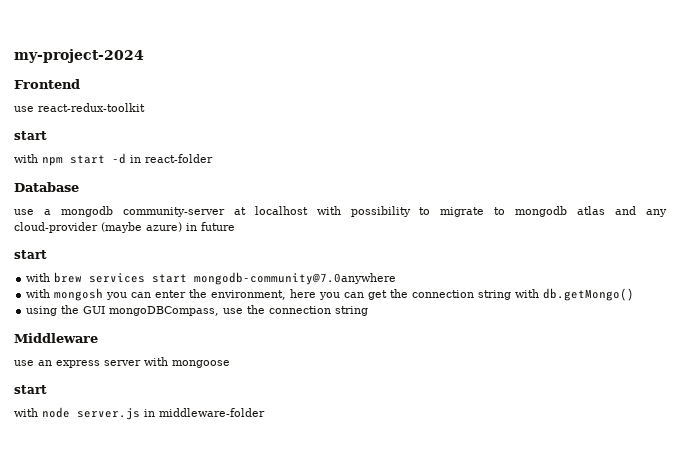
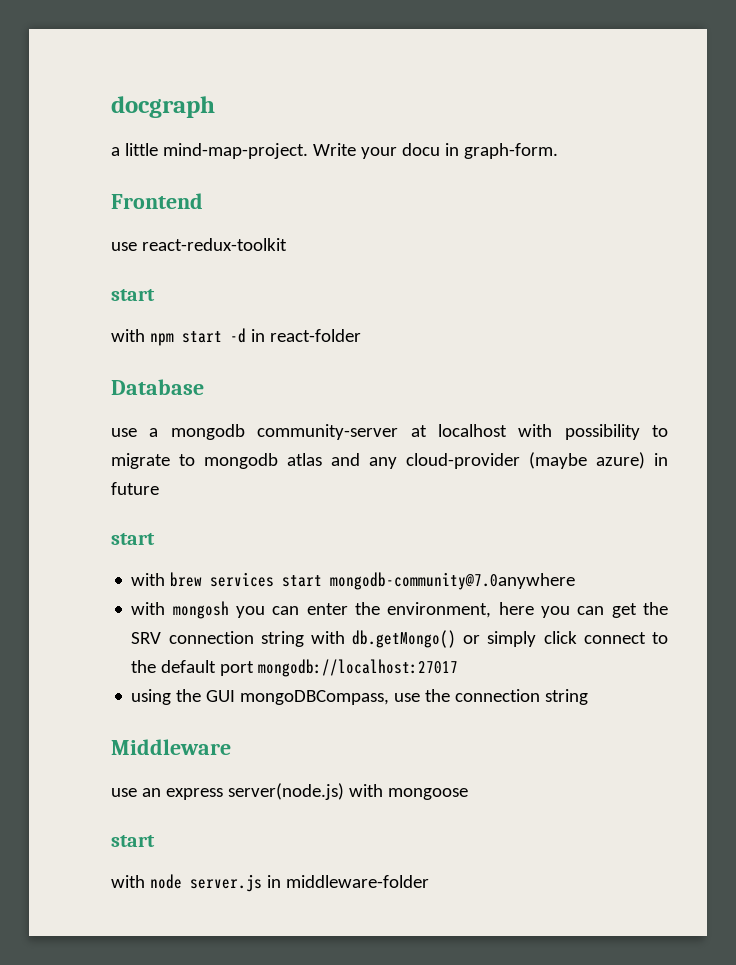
- my-project-2024
+ docgraph
+ a little mind-map-project. Write your docu in graph-form.
- with mongosh you can enter the environment, here you can get the connection string with db.getMongo()
+ with mongosh you can enter the environment, here you can get the SRV connection string with db.getMongo() or simply click connect to the default port mongodb://localhost:27017
- use an express server with mongoose
+ use an express server(node.js) with mongoose

